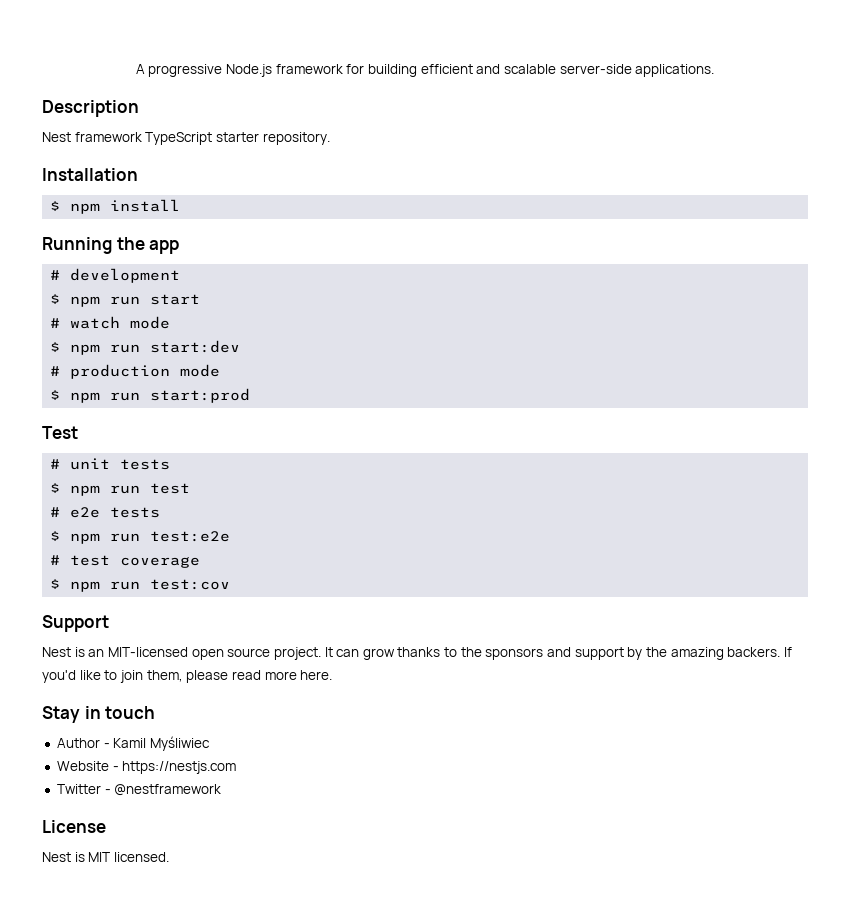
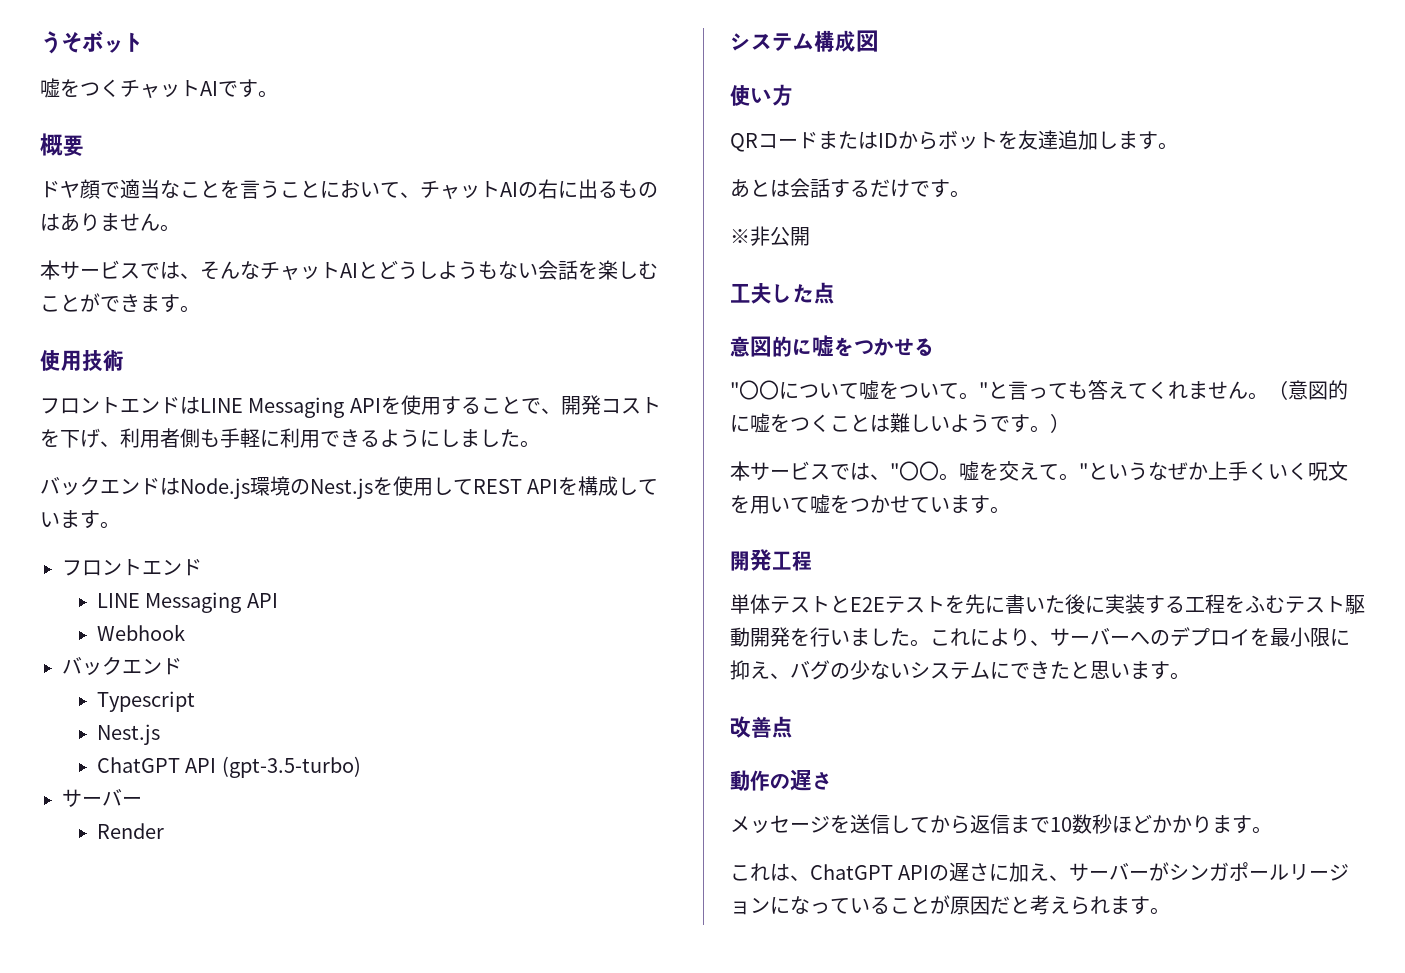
- A progressive Node.js framework for building efficient and scalable server-side applications.
- Description
- Nest framework TypeScript starter repository.
- Installation
- $ npm install
- Running the app
- # development
- $ npm run start
- # watch mode
- $ npm run start:dev
- # production mode
- $ npm run start:prod
- Test
- # unit tests
- $ npm run test
- # e2e tests
- $ npm run test:e2e
- # test coverage
- $ npm run test:cov
- Support
- Nest is an MIT-licensed open source project. It can grow thanks to the sponsors and support by the amazing backers. If you'd like to join them, please read more here.
- Stay in touch
- Author - Kamil Myśliwiec
- Website - https://nestjs.com
- Twitter - @nestframework
- License
- Nest is MIT licensed.
+ うそボット
+ 嘘をつくチャットAIです。
+ 概要
+ ドヤ顔で適当なことを言うことにおいて、チャットAIの右に出るものはありません。
+ 本サービスでは、そんなチャットAIとどうしようもない会話を楽しむことができます。
+ 使用技術
+ フロントエンドはLINE Messaging APIを使用することで、開発コストを下げ、利用者側も手軽に利用できるようにしました。
+ バックエンドはNode.js環境のNest.jsを使用してREST APIを構成しています。
+ フロントエンド
+ LINE Messaging API
+ Webhook
+ バックエンド
+ Typescript
+ Nest.js
+ ChatGPT API (gpt-3.5-turbo)
+ サーバー
+ Render
+ システム構成図
+ 使い方
+ QRコードまたはIDからボットを友達追加します。
+ あとは会話するだけです。
+ ※非公開
+ 工夫した点
+ 意図的に嘘をつかせる
+ "〇〇について嘘をついて。"と言っても答えてくれません。（意図的に嘘をつくことは難しいようです。）
+ 本サービスでは、"〇〇。嘘を交えて。"というなぜか上手くいく呪文を用いて嘘をつかせています。
+ 開発工程
+ 単体テストとE2Eテストを先に書いた後に実装する工程をふむテスト駆動開発を行いました。これにより、サーバーへのデプロイを最小限に抑え、バグの少ないシステムにできたと思います。
+ 改善点
+ 動作の遅さ
+ メッセージを送信してから返信まで10数秒ほどかかります。
+ これは、ChatGPT APIの遅さに加え、サーバーがシンガポールリージョンになっていることが原因だと考えられます。

